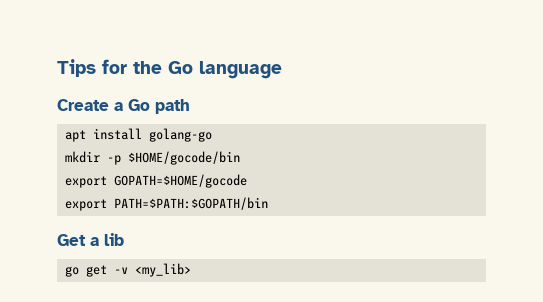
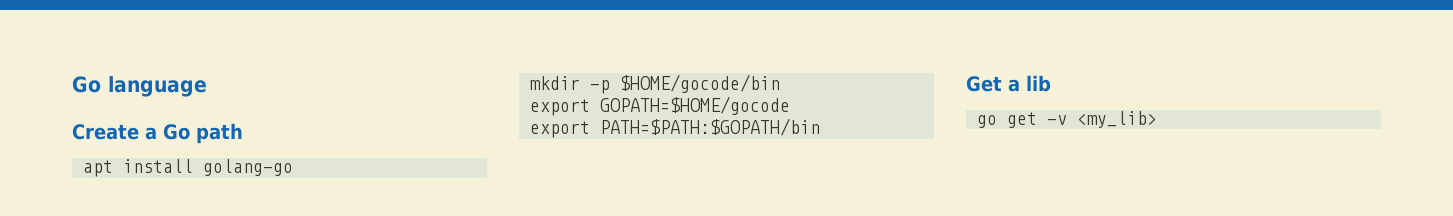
- Tips for the Go language
+ Go language

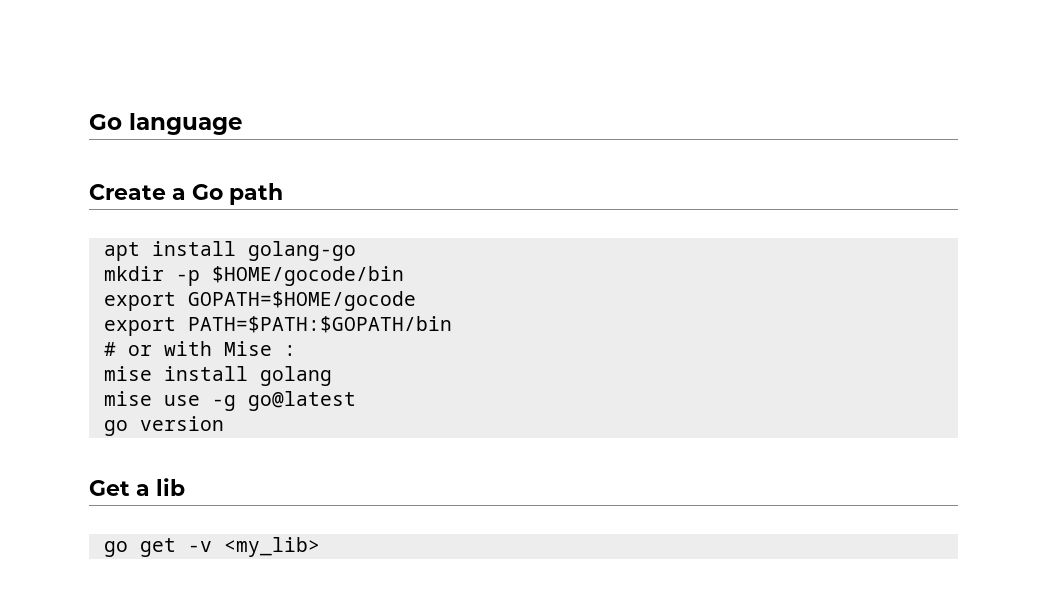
+ # or with Mise :
+ mise install golang
+ mise use -g go@latest
+ go version

